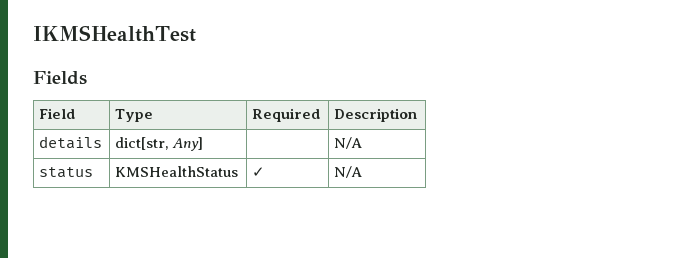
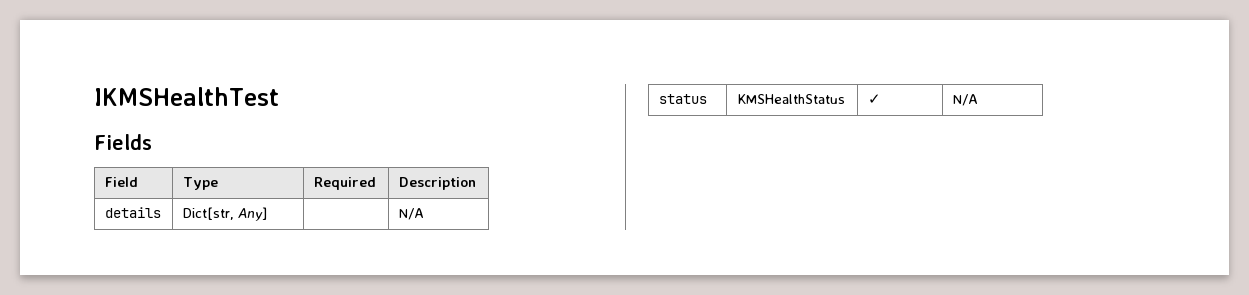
- details | dict[str, Any] | | N/A
+ details | Dict[str, Any] | | N/A

